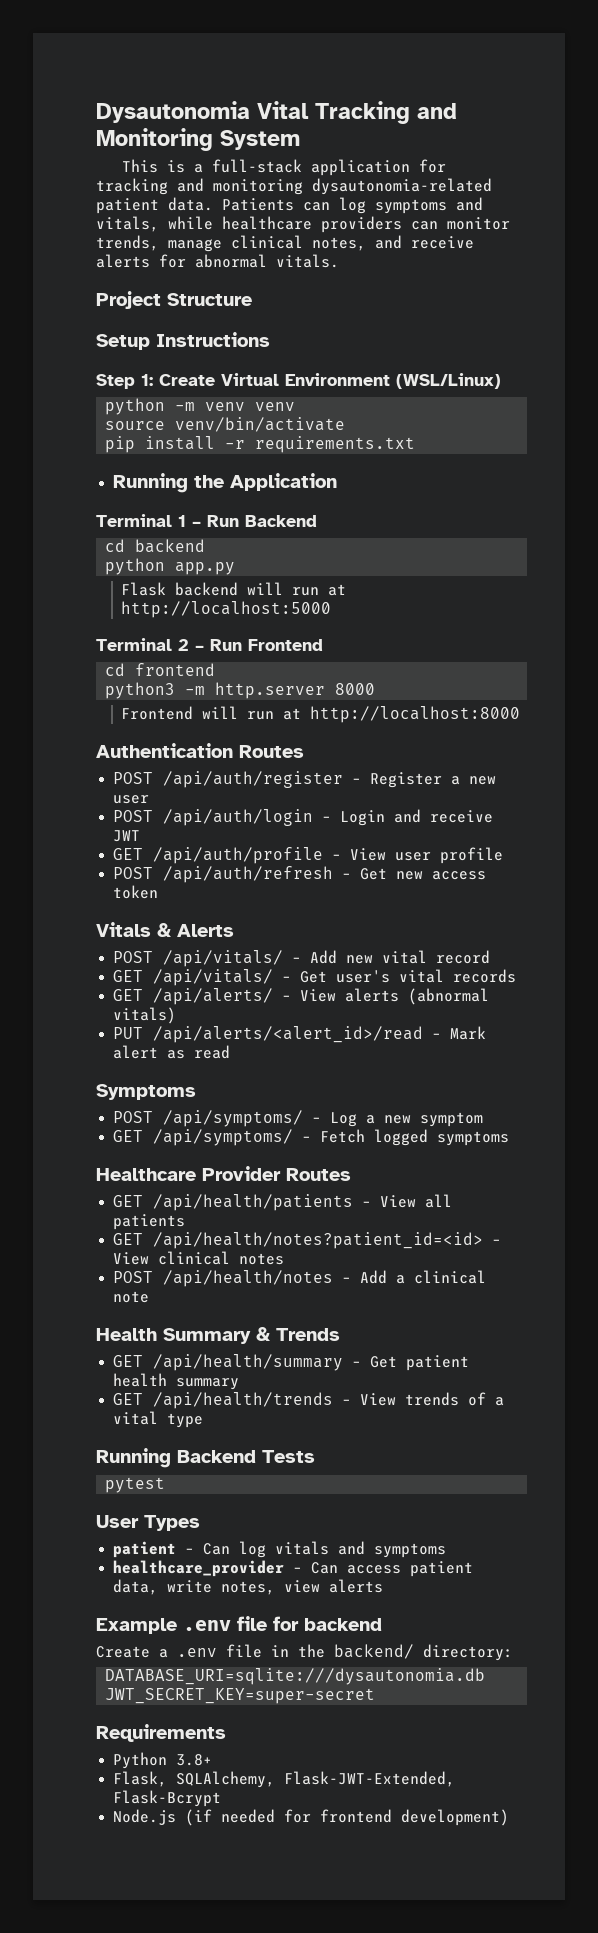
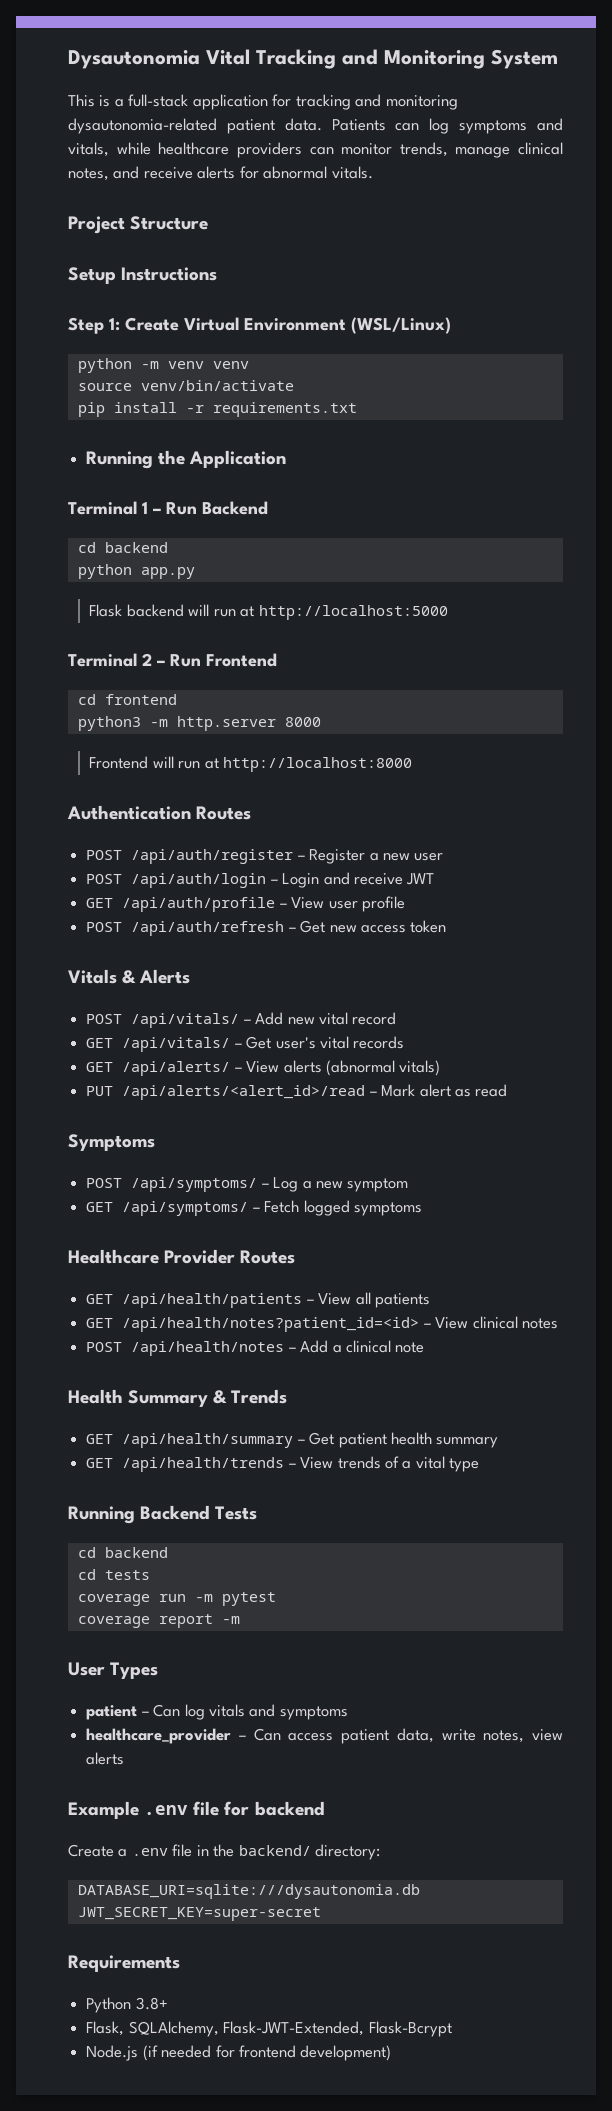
  Running Backend Tests
- pytest
+ cd backend
+ cd tests
+ coverage run -m pytest
+ coverage report -m

